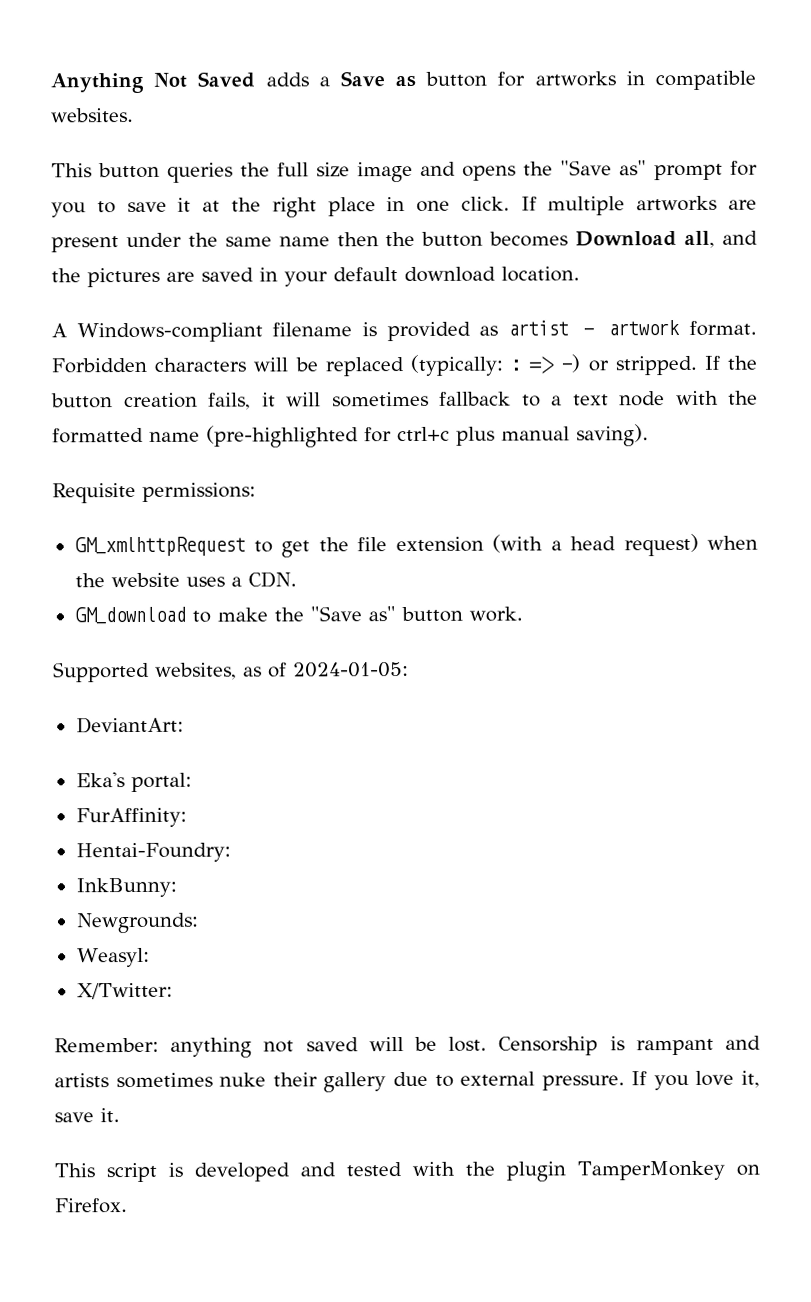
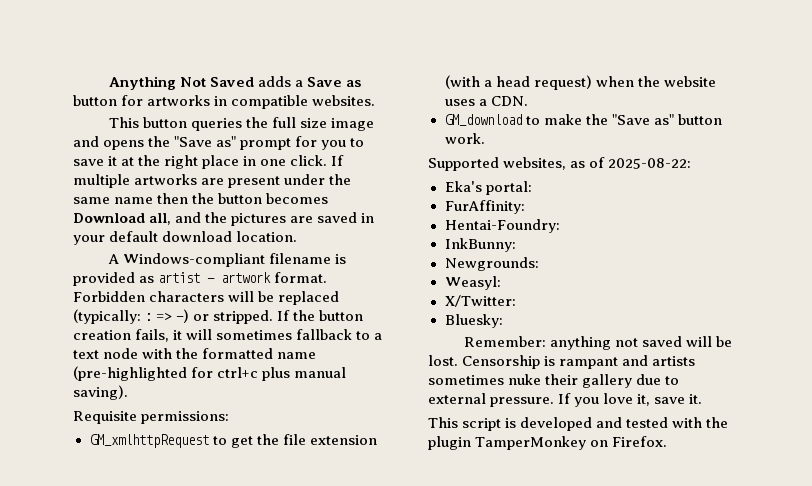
- Supported websites, as of 2024-01-05:
- DeviantArt:
+ Supported websites, as of 2025-08-22:
+ Bluesky:

